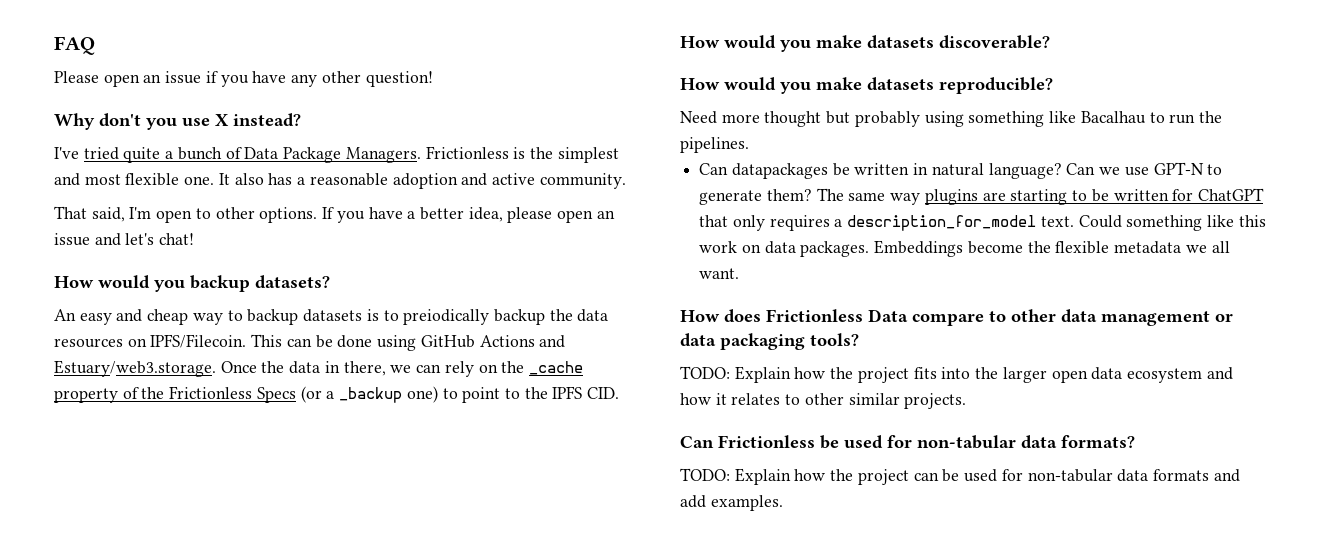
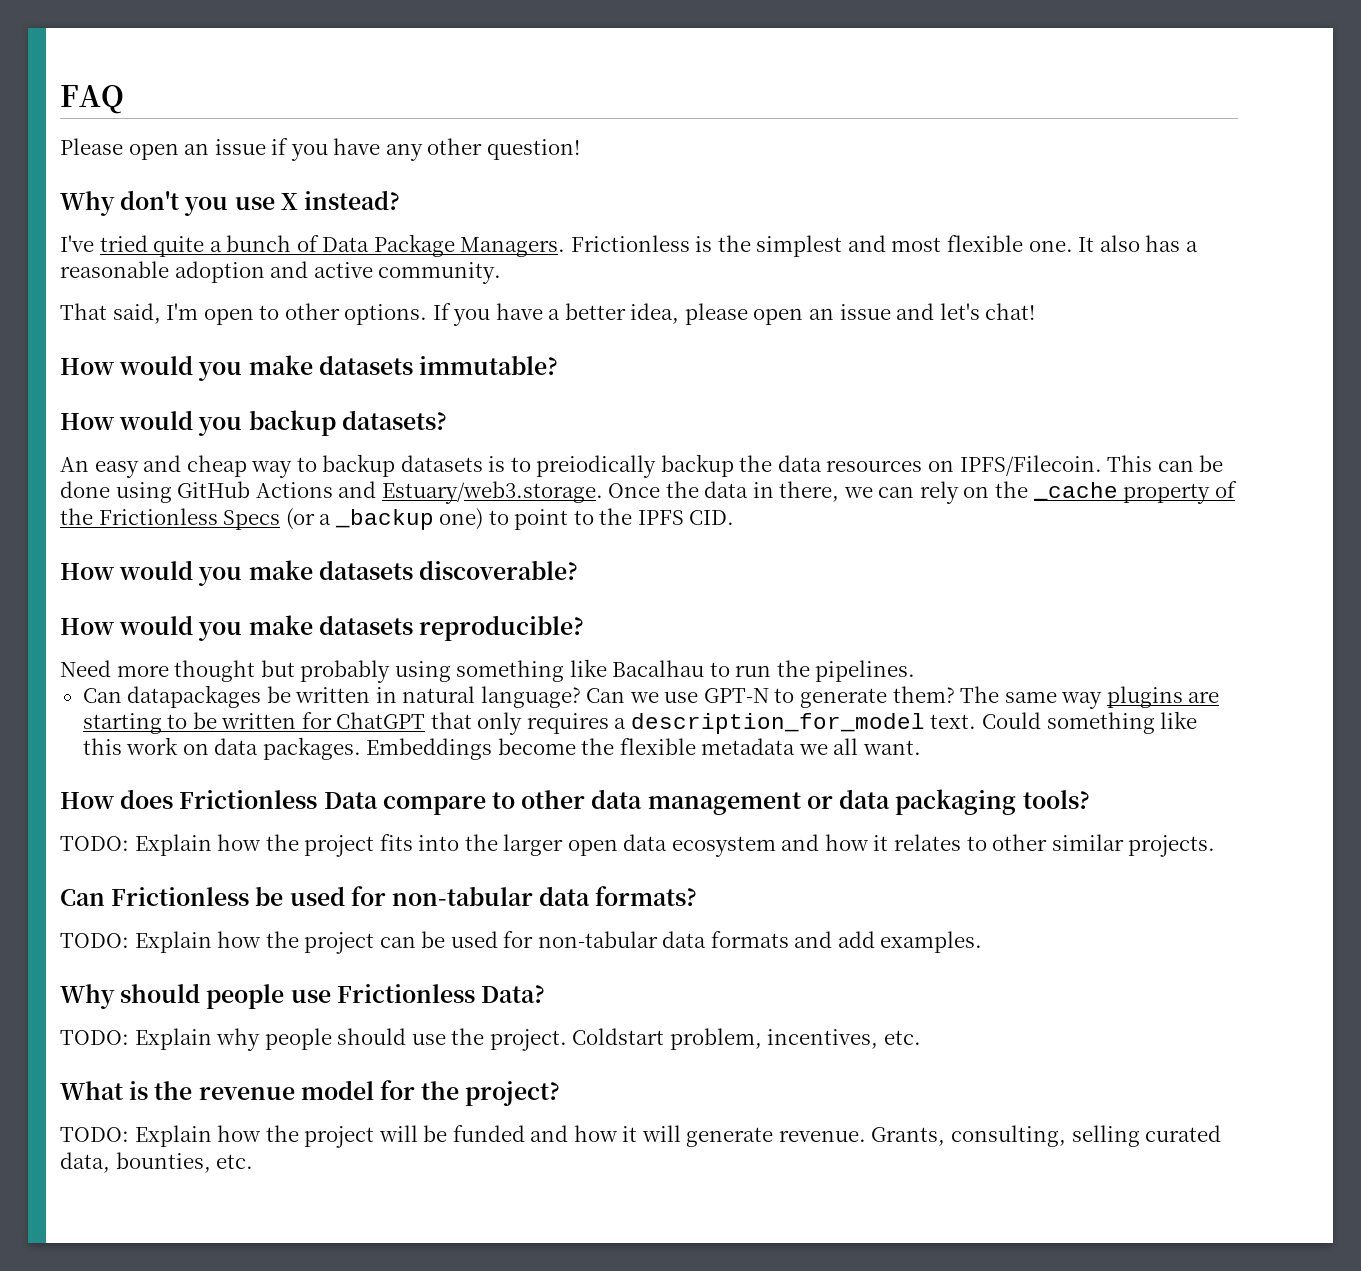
+ How would you make datasets immutable?
+ Why should people use Frictionless Data?
+ TODO: Explain why people should use the project. Coldstart problem, incentives, etc.
+ What is the revenue model for the project?
+ TODO: Explain how the project will be funded and how it will generate revenue. Grants, consulting, selling curated data, bounties, etc.

